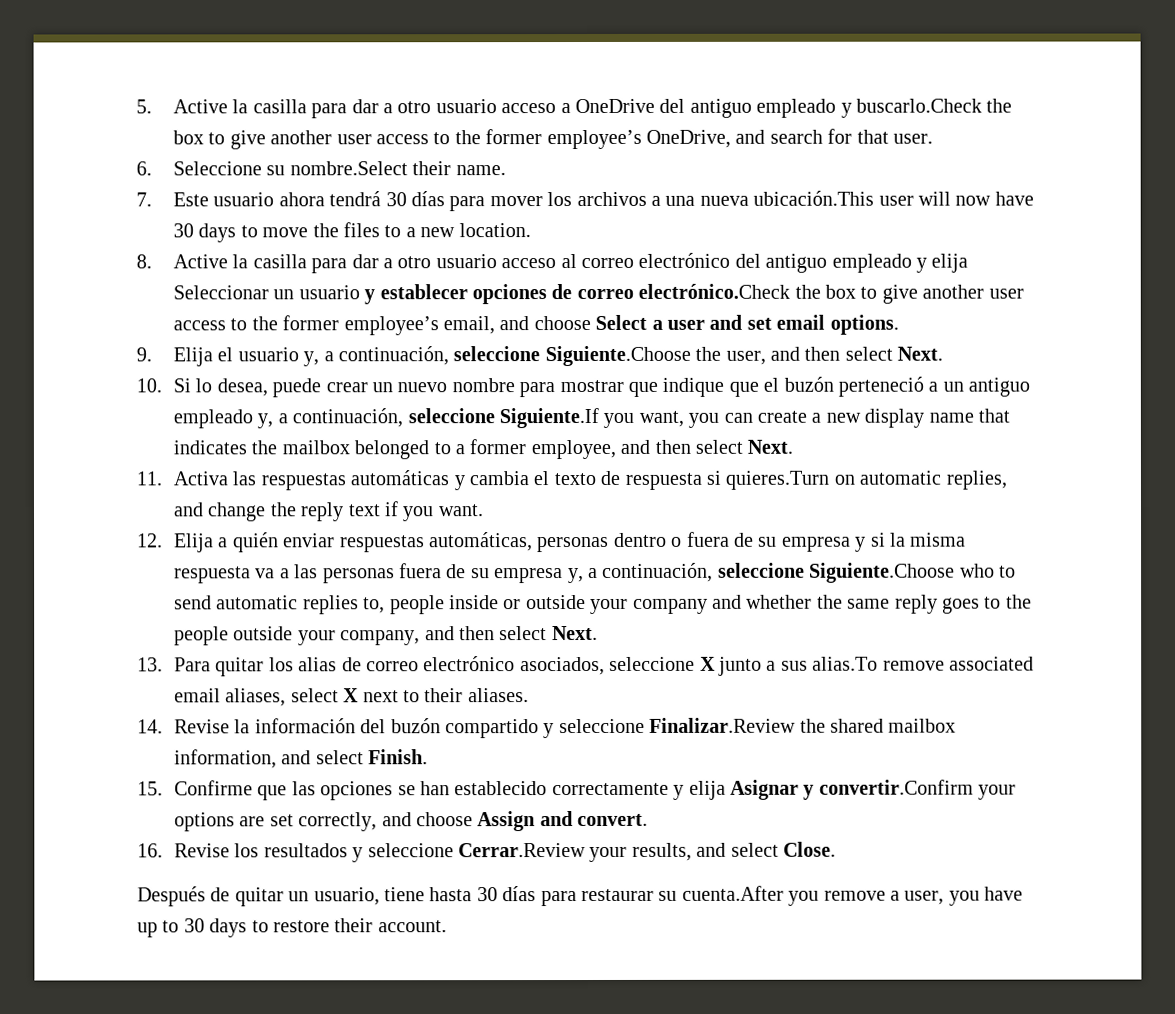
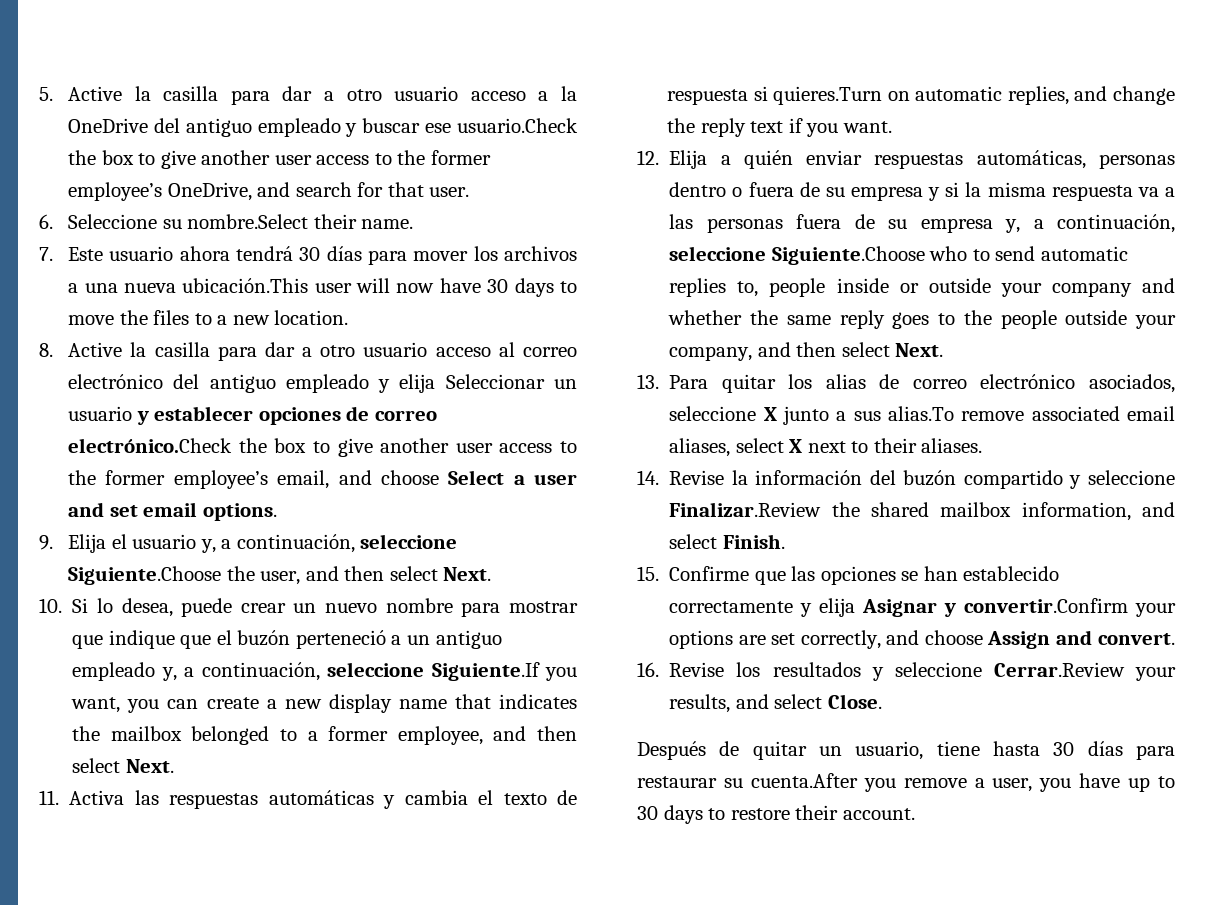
- 5. Active la casilla para dar a otro usuario acceso a OneDrive del antiguo empleado y buscarlo.Check the box to give another user access to the former employee’s OneDrive, and search for that user.
+ 5. Active la casilla para dar a otro usuario acceso a la OneDrive del antiguo empleado y buscar ese usuario.Check the box to give another user access to the former employee’s OneDrive, and search for that user.

